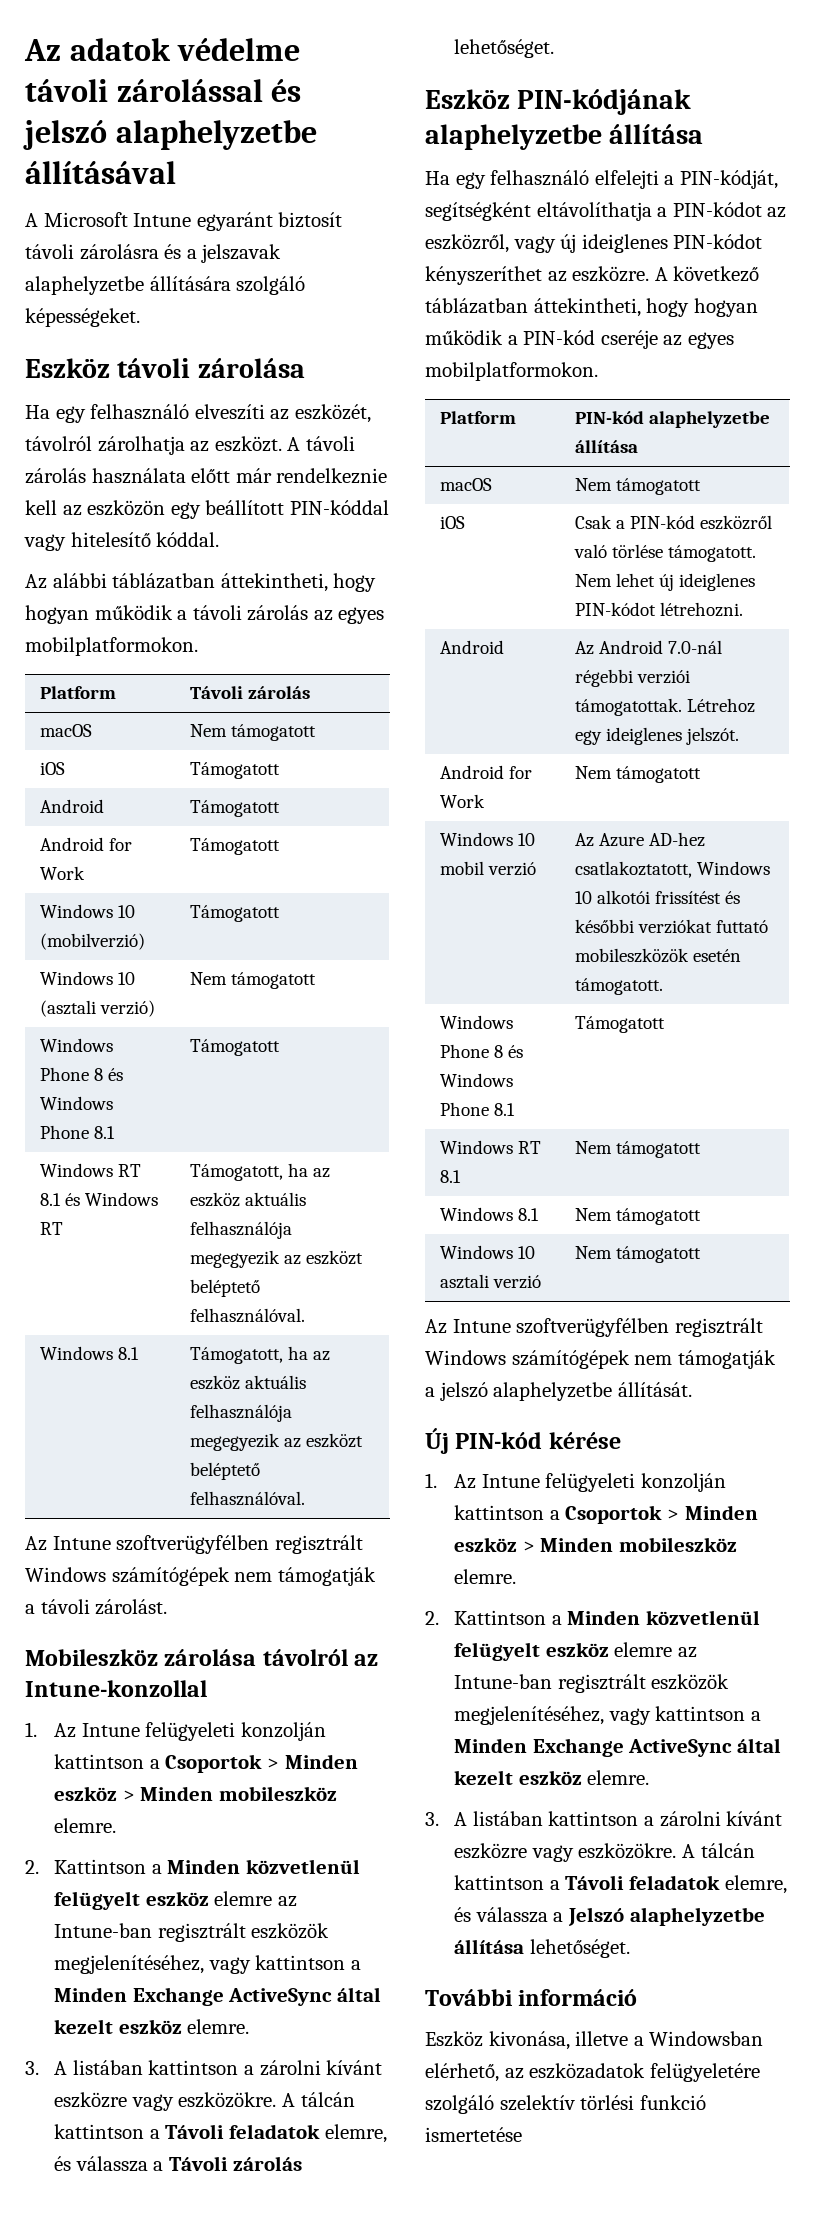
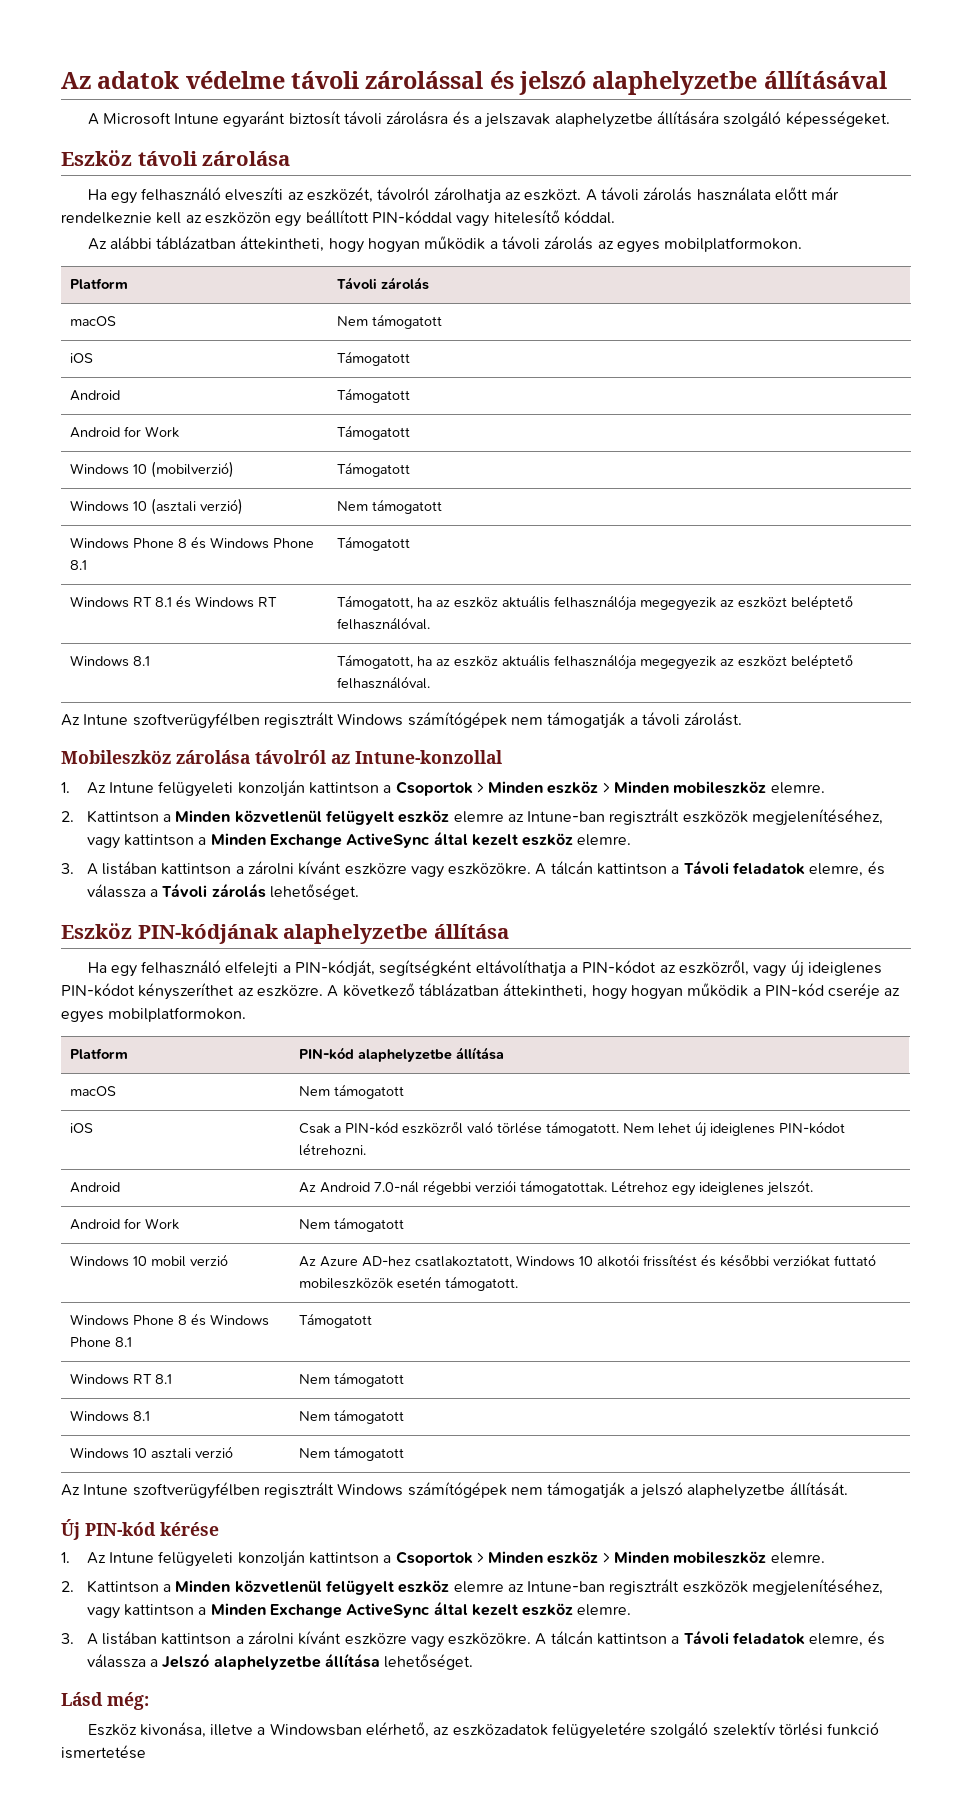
- További információ
+ Lásd még:

